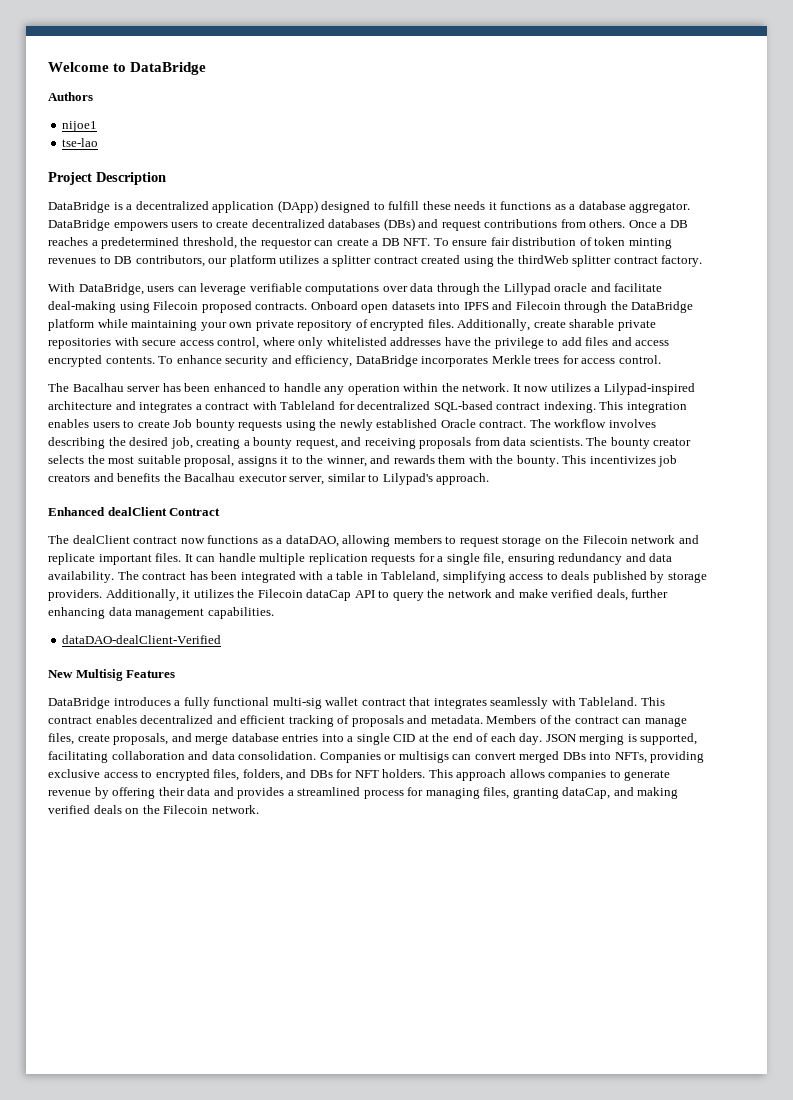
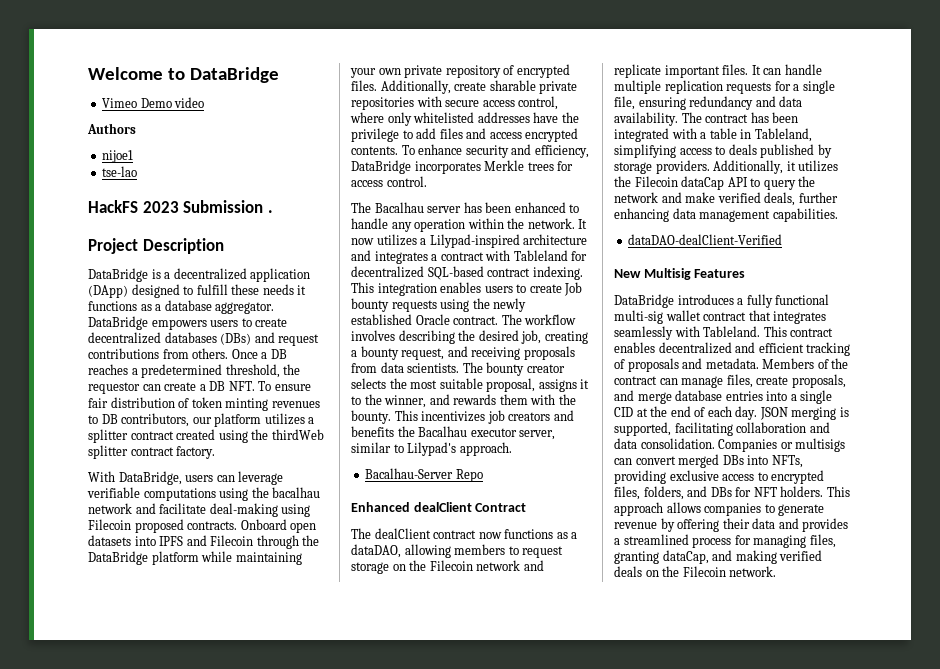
+ Vimeo Demo video
+ HackFS 2023 Submission .
- With DataBridge, users can leverage verifiable computations over data through the Lillypad oracle and facilitate deal-making using Filecoin proposed contracts.
+ With DataBridge, users can leverage verifiable computations using the bacalhau network and facilitate deal-making using Filecoin proposed contracts.
+ Bacalhau-Server Repo

